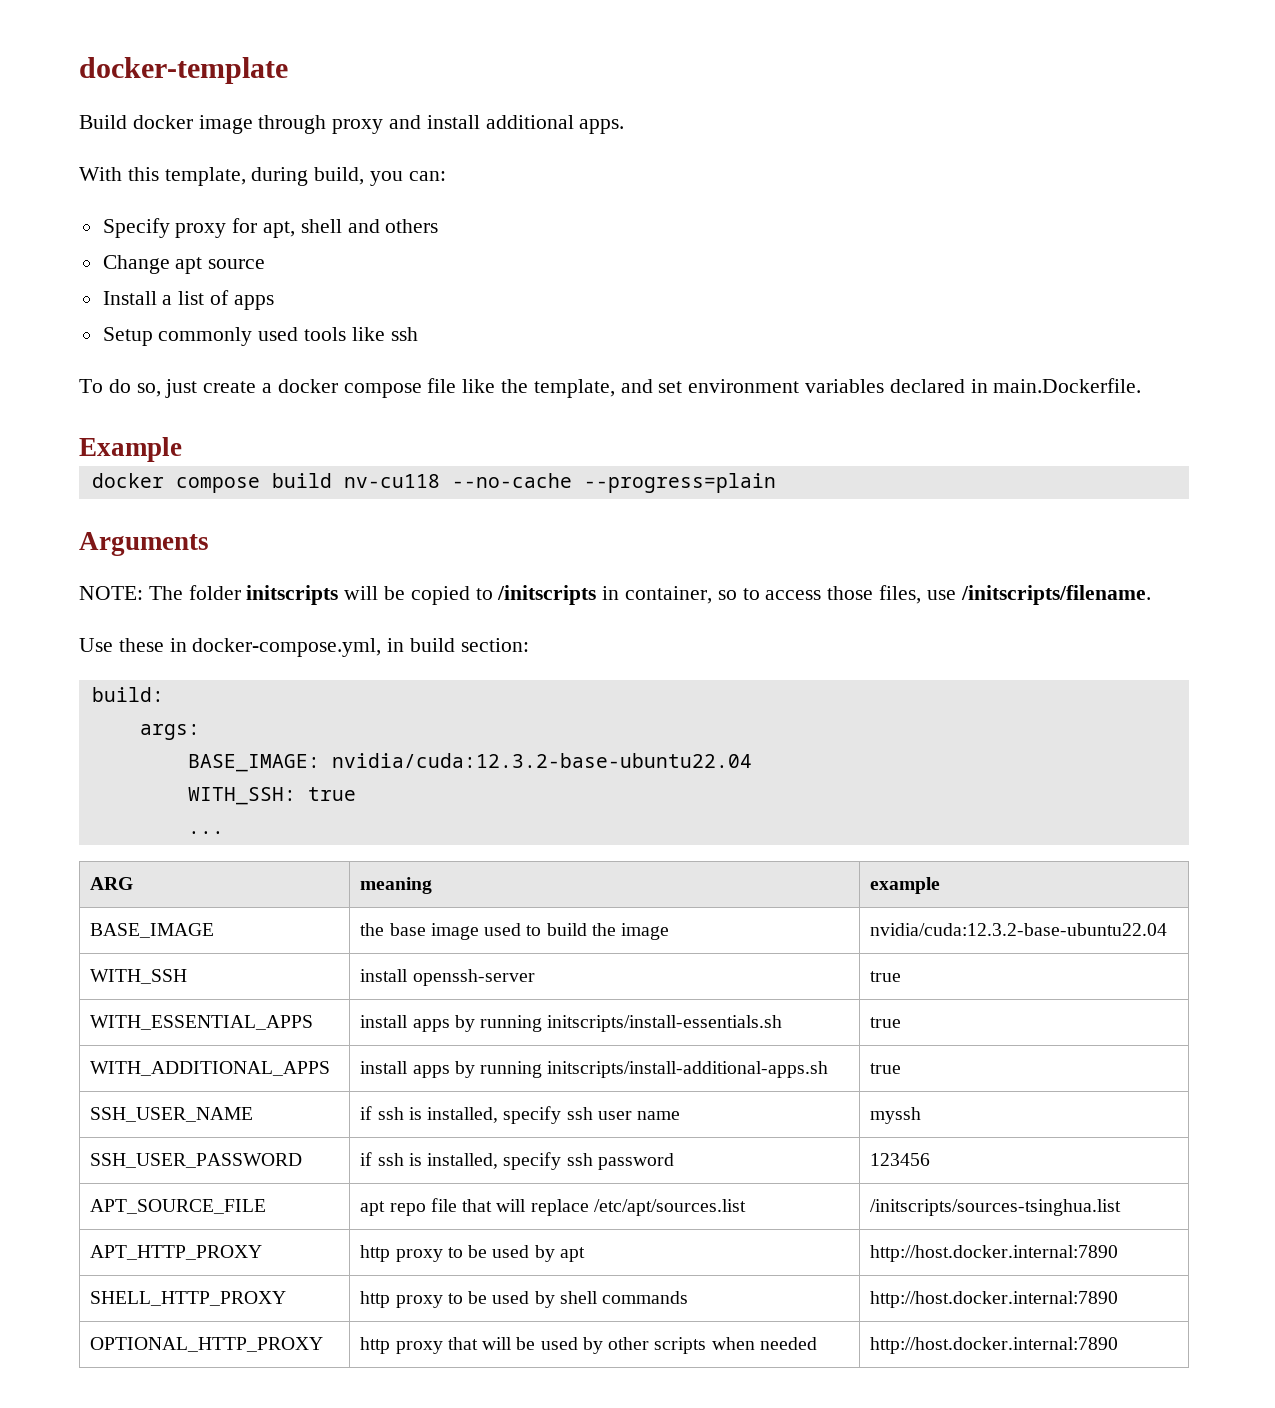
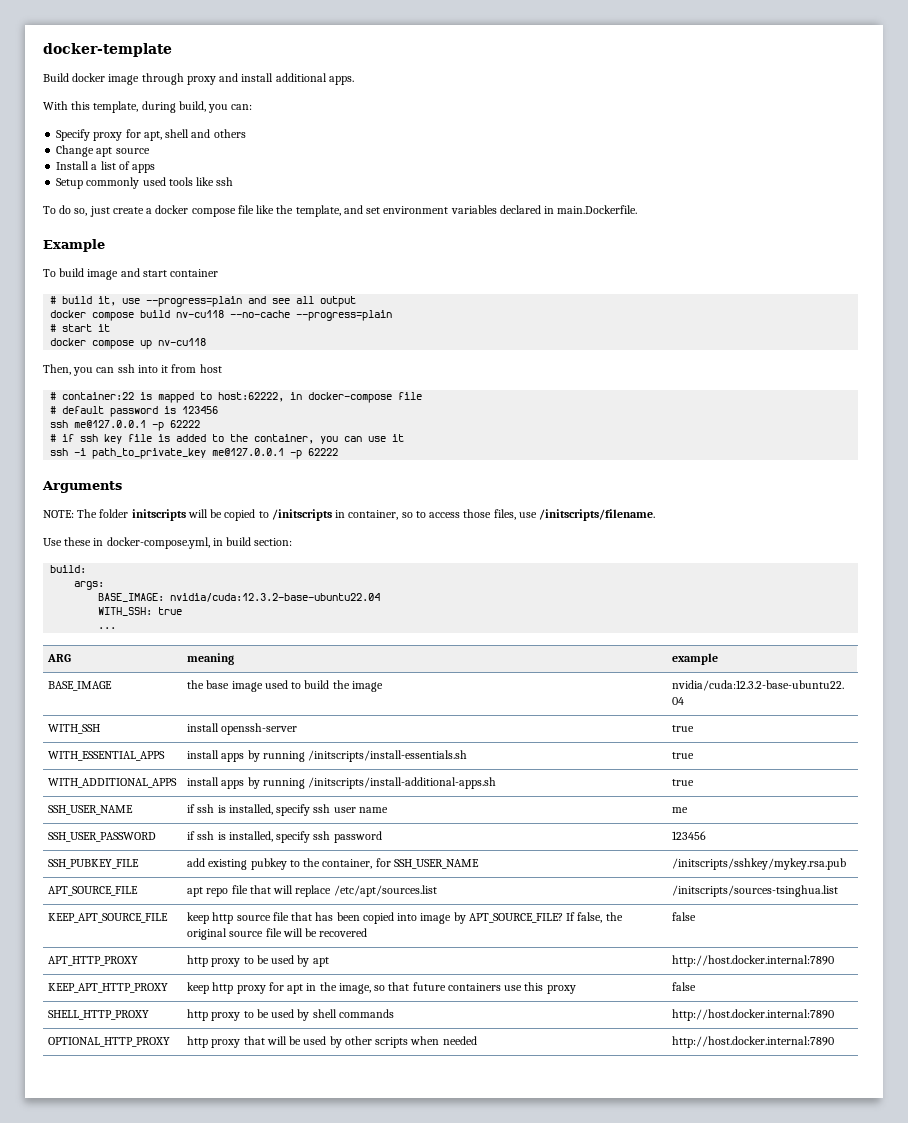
+ To build image and start container
+ # build it, use --progress=plain and see all output
+ # start it
+ docker compose up nv-cu118
+ Then, you can ssh into it from host
+ # container:22 is mapped to host:62222, in docker-compose file
+ # default password is 123456
+ ssh me@127.0.0.1 -p 62222
+ # if ssh key file is added to the container, you can use it
+ ssh -i path_to_private_key me@127.0.0.1 -p 62222
- WITH_ESSENTIAL_APPS | install apps by running initscripts/install-essentials.sh | true
+ WITH_ESSENTIAL_APPS | install apps by running /initscripts/install-essentials.sh | true
- WITH_ADDITIONAL_APPS | install apps by running initscripts/install-additional-apps.sh | true
+ WITH_ADDITIONAL_APPS | install apps by running /initscripts/install-additional-apps.sh | true
- SSH_USER_NAME | if ssh is installed, specify ssh user name | myssh
+ SSH_USER_NAME | if ssh is installed, specify ssh user name | me
+ SSH_PUBKEY_FILE | add existing pubkey to the container, for SSH_USER_NAME | /initscripts/sshkey/mykey.rsa.pub
+ KEEP_APT_SOURCE_FILE | keep http source file that has been copied into image by APT_SOURCE_FILE? If false, the original source file will be recovered | false
+ KEEP_APT_HTTP_PROXY | keep http proxy for apt in the image, so that future containers use this proxy | false

